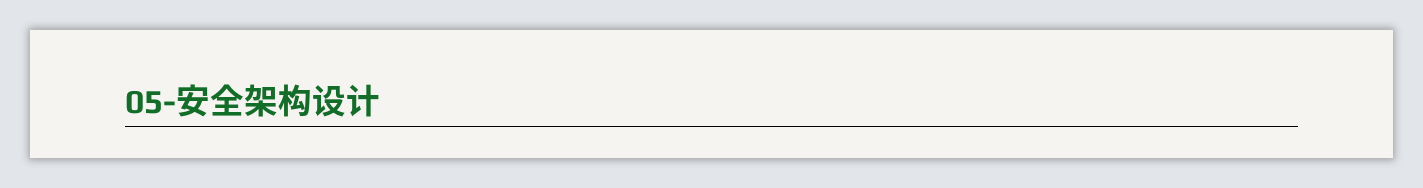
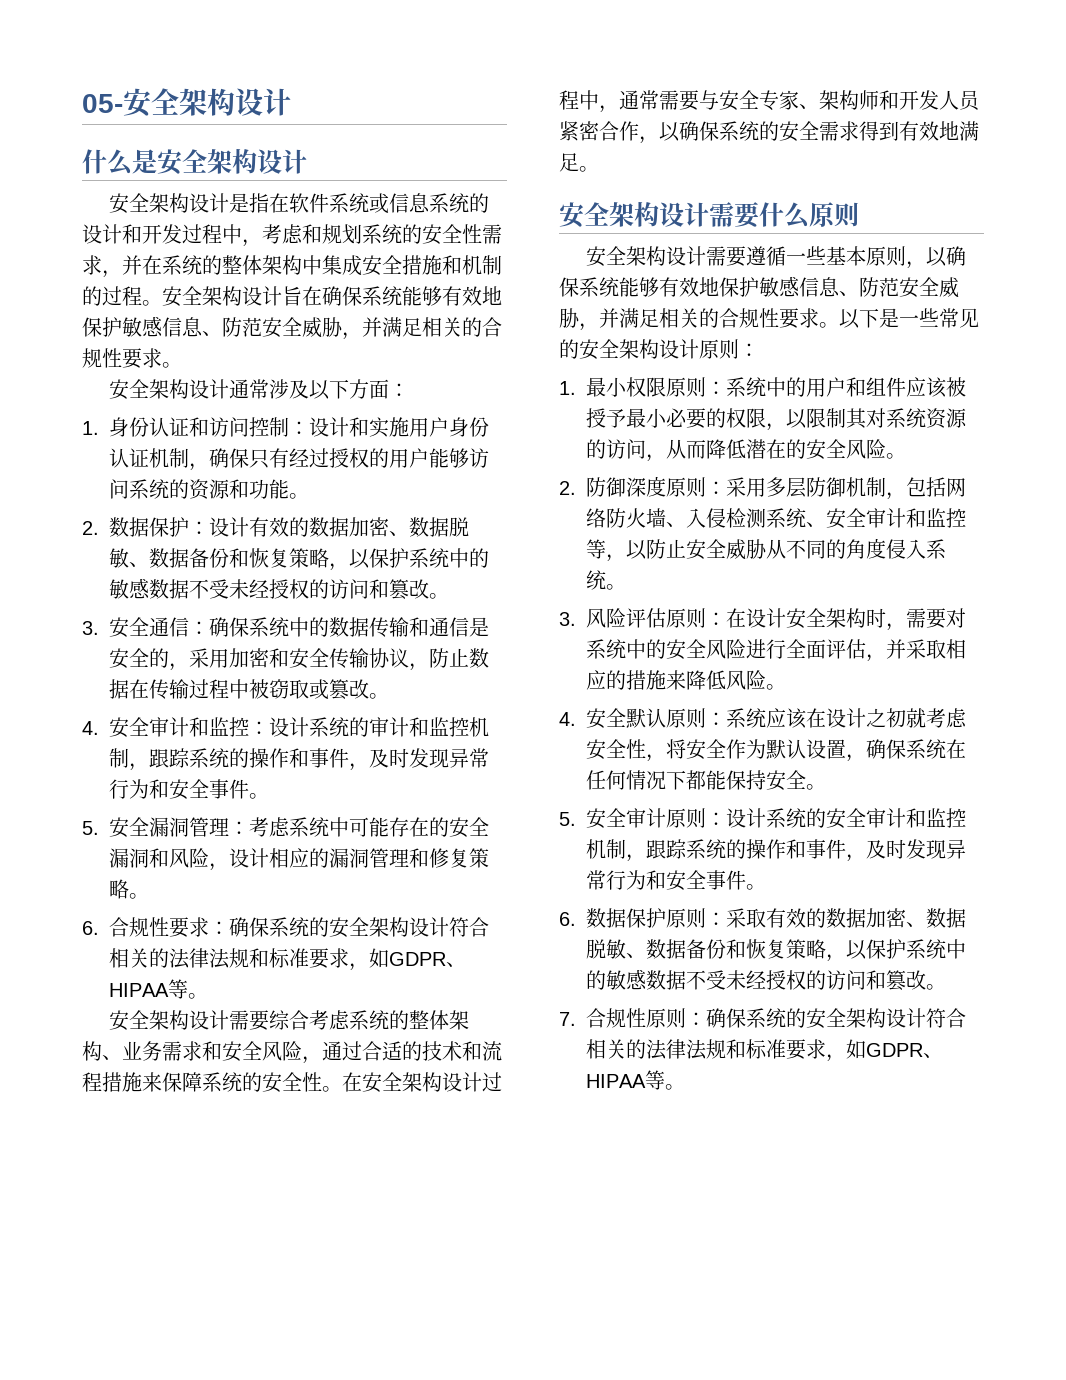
+ 什么是安全架构设计
+ 安全架构设计是指在软件系统或信息系统的设计和开发过程中，考虑和规划系统的安全性需求，并在系统的整体架构中集成安全措施和机制的过程。安全架构设计旨在确保系统能够有效地保护敏感信息、防范安全威胁，并满足相关的合规性要求。
+ 安全架构设计通常涉及以下方面：
+ 1.身份认证和访问控制：设计和实施用户身份认证机制，确保只有经过授权的用户能够访问系统的资源和功能。
+ 2.数据保护：设计有效的数据加密、数据脱敏、数据备份和恢复策略，以保护系统中的敏感数据不受未经授权的访问和篡改。
+ 3.安全通信：确保系统中的数据传输和通信是安全的，采用加密和安全传输协议，防止数据在传输过程中被窃取或篡改。
+ 4.安全审计和监控：设计系统的审计和监控机制，跟踪系统的操作和事件，及时发现异常行为和安全事件。
+ 5.安全漏洞管理：考虑系统中可能存在的安全漏洞和风险，设计相应的漏洞管理和修复策略。
+ 6.合规性要求：确保系统的安全架构设计符合相关的法律法规和标准要求，如GDPR、HIPAA等。
+ 安全架构设计需要综合考虑系统的整体架构、业务需求和安全风险，通过合适的技术和流程措施来保障系统的安全性。在安全架构设计过程中，通常需要与安全专家、架构师和开发人员紧密合作，以确保系统的安全需求得到有效地满足。
+ 安全架构设计需要什么原则
+ 安全架构设计需要遵循一些基本原则，以确保系统能够有效地保护敏感信息、防范安全威胁，并满足相关的合规性要求。以下是一些常见的安全架构设计原则：
+ 1.最小权限原则：系统中的用户和组件应该被授予最小必要的权限，以限制其对系统资源的访问，从而降低潜在的安全风险。
+ 2.防御深度原则：采用多层防御机制，包括网络防火墙、入侵检测系统、安全审计和监控等，以防止安全威胁从不同的角度侵入系统。
+ 3.风险评估原则：在设计安全架构时，需要对系统中的安全风险进行全面评估，并采取相应的措施来降低风险。
+ 4.安全默认原则：系统应该在设计之初就考虑安全性，将安全作为默认设置，确保系统在任何情况下都能保持安全。
+ 5.安全审计原则：设计系统的安全审计和监控机制，跟踪系统的操作和事件，及时发现异常行为和安全事件。
+ 6.数据保护原则：采取有效的数据加密、数据脱敏、数据备份和恢复策略，以保护系统中的敏感数据不受未经授权的访问和篡改。
+ 7.合规性原则：确保系统的安全架构设计符合相关的法律法规和标准要求，如GDPR、HIPAA等。

